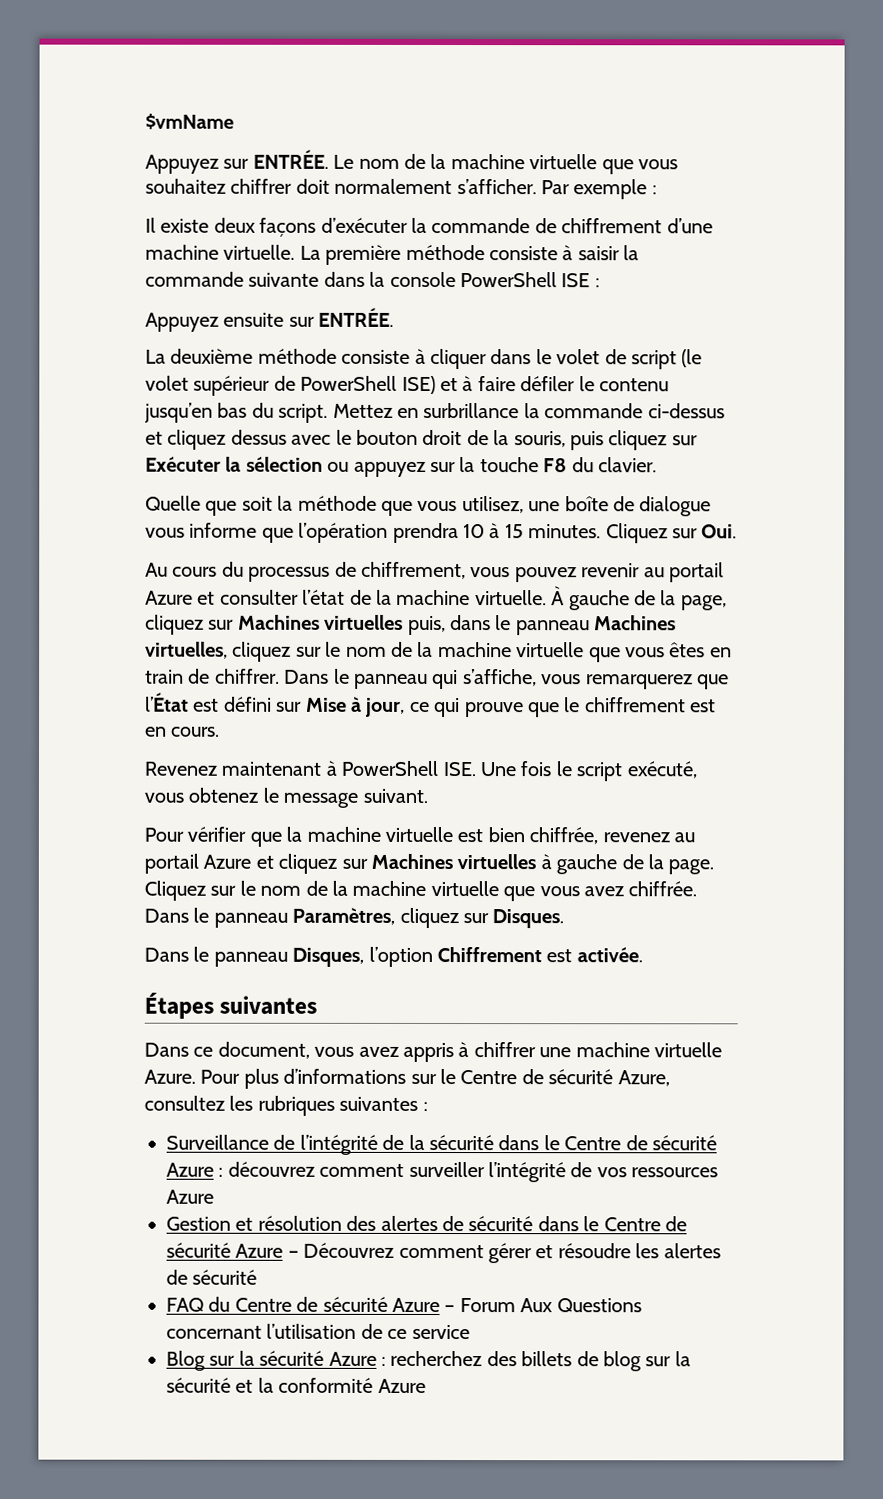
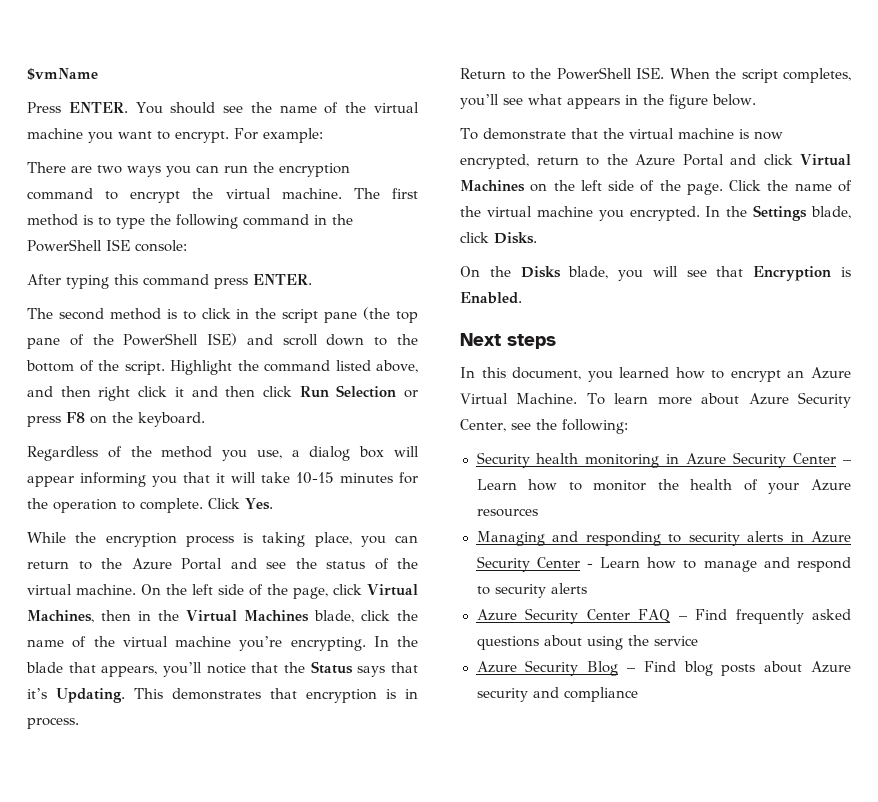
- Appuyez sur ENTRÉE. Le nom de la machine virtuelle que vous souhaitez chiffrer doit normalement s’afficher. Par exemple :
- Il existe deux façons d’exécuter la commande de chiffrement d’une machine virtuelle. La première méthode consiste à saisir la commande suivante dans la console PowerShell ISE :
- Appuyez ensuite sur ENTRÉE.
- La deuxième méthode consiste à cliquer dans le volet de script (le volet supérieur de PowerShell ISE) et à faire défiler le contenu jusqu’en bas du script. Mettez en surbrillance la commande ci-dessus et cliquez dessus avec le bouton droit de la souris, puis cliquez sur Exécuter la sélection ou appuyez sur la touche F8 du clavier.
- Quelle que soit la méthode que vous utilisez, une boîte de dialogue vous informe que l’opération prendra 10 à 15 minutes. Cliquez sur Oui.
- Au cours du processus de chiffrement, vous pouvez revenir au portail Azure et consulter l’état de la machine virtuelle. À gauche de la page, cliquez sur Machines virtuelles puis, dans le panneau Machines virtuelles, cliquez sur le nom de la machine virtuelle que vous êtes en train de chiffrer. Dans le panneau qui s’affiche, vous remarquerez que l’État est défini sur Mise à jour, ce qui prouve que le chiffrement est en cours.
- Revenez maintenant à PowerShell ISE. Une fois le script exécuté, vous obtenez le message suivant.
- Pour vérifier que la machine virtuelle est bien chiffrée, revenez au portail Azure et cliquez sur Machines virtuelles à gauche de la page. Cliquez sur le nom de la machine virtuelle que vous avez chiffrée. Dans le panneau Paramètres, cliquez sur Disques.
- Dans le panneau Disques, l’option Chiffrement est activée.
- Étapes suivantes
- Dans ce document, vous avez appris à chiffrer une machine virtuelle Azure. Pour plus d’informations sur le Centre de sécurité Azure, consultez les rubriques suivantes :
- Surveillance de l’intégrité de la sécurité dans le Centre de sécurité Azure : découvrez comment surveiller l’intégrité de vos ressources Azure
- Gestion et résolution des alertes de sécurité dans le Centre de sécurité Azure – Découvrez comment gérer et résoudre les alertes de sécurité
- FAQ du Centre de sécurité Azure – Forum Aux Questions concernant l’utilisation de ce service
- Blog sur la sécurité Azure : recherchez des billets de blog sur la sécurité et la conformité Azure
+ Press ENTER. You should see the name of the virtual machine you want to encrypt. For example:
+ There are two ways you can run the encryption command to encrypt the virtual machine. The first method is to type the following command in the PowerShell ISE console:
+ After typing this command press ENTER.
+ The second method is to click in the script pane (the top pane of the PowerShell ISE) and scroll down to the bottom of the script. Highlight the command listed above, and then right click it and then click Run Selection or press F8 on the keyboard.
+ Regardless of the method you use, a dialog box will appear informing you that it will take 10-15 minutes for the operation to complete. Click Yes.
+ While the encryption process is taking place, you can return to the Azure Portal and see the status of the virtual machine. On the left side of the page, click Virtual Machines, then in the Virtual Machines blade, click the name of the virtual machine you’re encrypting. In the blade that appears, you’ll notice that the Status says that it’s Updating. This demonstrates that encryption is in process.
+ Return to the PowerShell ISE. When the script completes, you’ll see what appears in the figure below.
+ To demonstrate that the virtual machine is now encrypted, return to the Azure Portal and click Virtual Machines on the left side of the page. Click the name of the virtual machine you encrypted. In the Settings blade, click Disks.
+ On the Disks blade, you will see that Encryption is Enabled.
+ Next steps
+ In this document, you learned how to encrypt an Azure Virtual Machine. To learn more about Azure Security Center, see the following:
+ Security health monitoring in Azure Security Center – Learn how to monitor the health of your Azure resources
+ Managing and responding to security alerts in Azure Security Center - Learn how to manage and respond to security alerts
+ Azure Security Center FAQ – Find frequently asked questions about using the service
+ Azure Security Blog – Find blog posts about Azure security and compliance

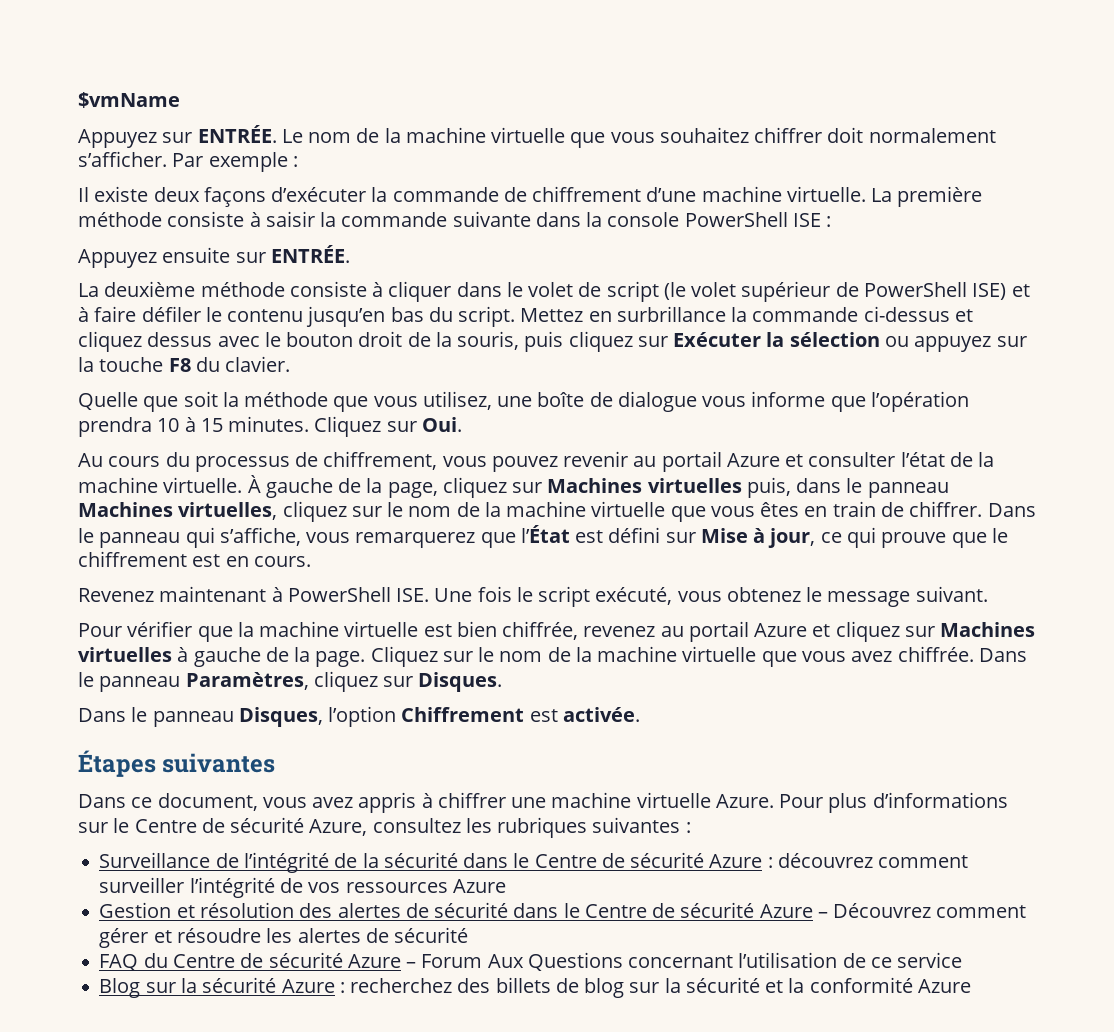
- Press ENTER. You should see the name of the virtual machine you want to encrypt. For example:
- There are two ways you can run the encryption command to encrypt the virtual machine. The first method is to type the following command in the PowerShell ISE console:
- After typing this command press ENTER.
- The second method is to click in the script pane (the top pane of the PowerShell ISE) and scroll down to the bottom of the script. Highlight the command listed above, and then right click it and then click Run Selection or press F8 on the keyboard.
- Regardless of the method you use, a dialog box will appear informing you that it will take 10-15 minutes for the operation to complete. Click Yes.
- While the encryption process is taking place, you can return to the Azure Portal and see the status of the virtual machine. On the left side of the page, click Virtual Machines, then in the Virtual Machines blade, click the name of the virtual machine you’re encrypting. In the blade that appears, you’ll notice that the Status says that it’s Updating. This demonstrates that encryption is in process.
- Return to the PowerShell ISE. When the script completes, you’ll see what appears in the figure below.
- To demonstrate that the virtual machine is now encrypted, return to the Azure Portal and click Virtual Machines on the left side of the page. Click the name of the virtual machine you encrypted. In the Settings blade, click Disks.
- On the Disks blade, you will see that Encryption is Enabled.
- Next steps
- In this document, you learned how to encrypt an Azure Virtual Machine. To learn more about Azure Security Center, see the following:
- Security health monitoring in Azure Security Center – Learn how to monitor the health of your Azure resources
- Managing and responding to security alerts in Azure Security Center - Learn how to manage and respond to security alerts
- Azure Security Center FAQ – Find frequently asked questions about using the service
- Azure Security Blog – Find blog posts about Azure security and compliance
+ Appuyez sur ENTRÉE. Le nom de la machine virtuelle que vous souhaitez chiffrer doit normalement s’afficher. Par exemple :
+ Il existe deux façons d’exécuter la commande de chiffrement d’une machine virtuelle. La première méthode consiste à saisir la commande suivante dans la console PowerShell ISE :
+ Appuyez ensuite sur ENTRÉE.
+ La deuxième méthode consiste à cliquer dans le volet de script (le volet supérieur de PowerShell ISE) et à faire défiler le contenu jusqu’en bas du script. Mettez en surbrillance la commande ci-dessus et cliquez dessus avec le bouton droit de la souris, puis cliquez sur Exécuter la sélection ou appuyez sur la touche F8 du clavier.
+ Quelle que soit la méthode que vous utilisez, une boîte de dialogue vous informe que l’opération prendra 10 à 15 minutes. Cliquez sur Oui.
+ Au cours du processus de chiffrement, vous pouvez revenir au portail Azure et consulter l’état de la machine virtuelle. À gauche de la page, cliquez sur Machines virtuelles puis, dans le panneau Machines virtuelles, cliquez sur le nom de la machine virtuelle que vous êtes en train de chiffrer. Dans le panneau qui s’affiche, vous remarquerez que l’État est défini sur Mise à jour, ce qui prouve que le chiffrement est en cours.
+ Revenez maintenant à PowerShell ISE. Une fois le script exécuté, vous obtenez le message suivant.
+ Pour vérifier que la machine virtuelle est bien chiffrée, revenez au portail Azure et cliquez sur Machines virtuelles à gauche de la page. Cliquez sur le nom de la machine virtuelle que vous avez chiffrée. Dans le panneau Paramètres, cliquez sur Disques.
+ Dans le panneau Disques, l’option Chiffrement est activée.
+ Étapes suivantes
+ Dans ce document, vous avez appris à chiffrer une machine virtuelle Azure. Pour plus d’informations sur le Centre de sécurité Azure, consultez les rubriques suivantes :
+ Surveillance de l’intégrité de la sécurité dans le Centre de sécurité Azure : découvrez comment surveiller l’intégrité de vos ressources Azure
+ Gestion et résolution des alertes de sécurité dans le Centre de sécurité Azure – Découvrez comment gérer et résoudre les alertes de sécurité
+ FAQ du Centre de sécurité Azure – Forum Aux Questions concernant l’utilisation de ce service
+ Blog sur la sécurité Azure : recherchez des billets de blog sur la sécurité et la conformité Azure

